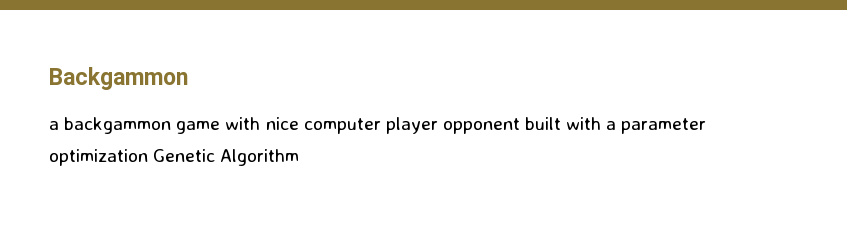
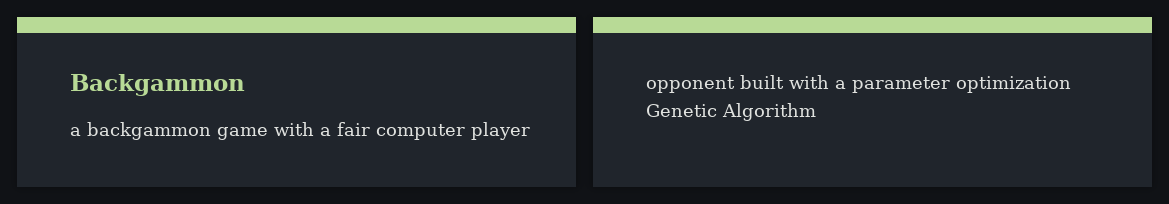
- a backgammon game with nice computer player opponent built with a parameter optimization Genetic Algorithm
+ a backgammon game with a fair computer player opponent built with a parameter optimization Genetic Algorithm

